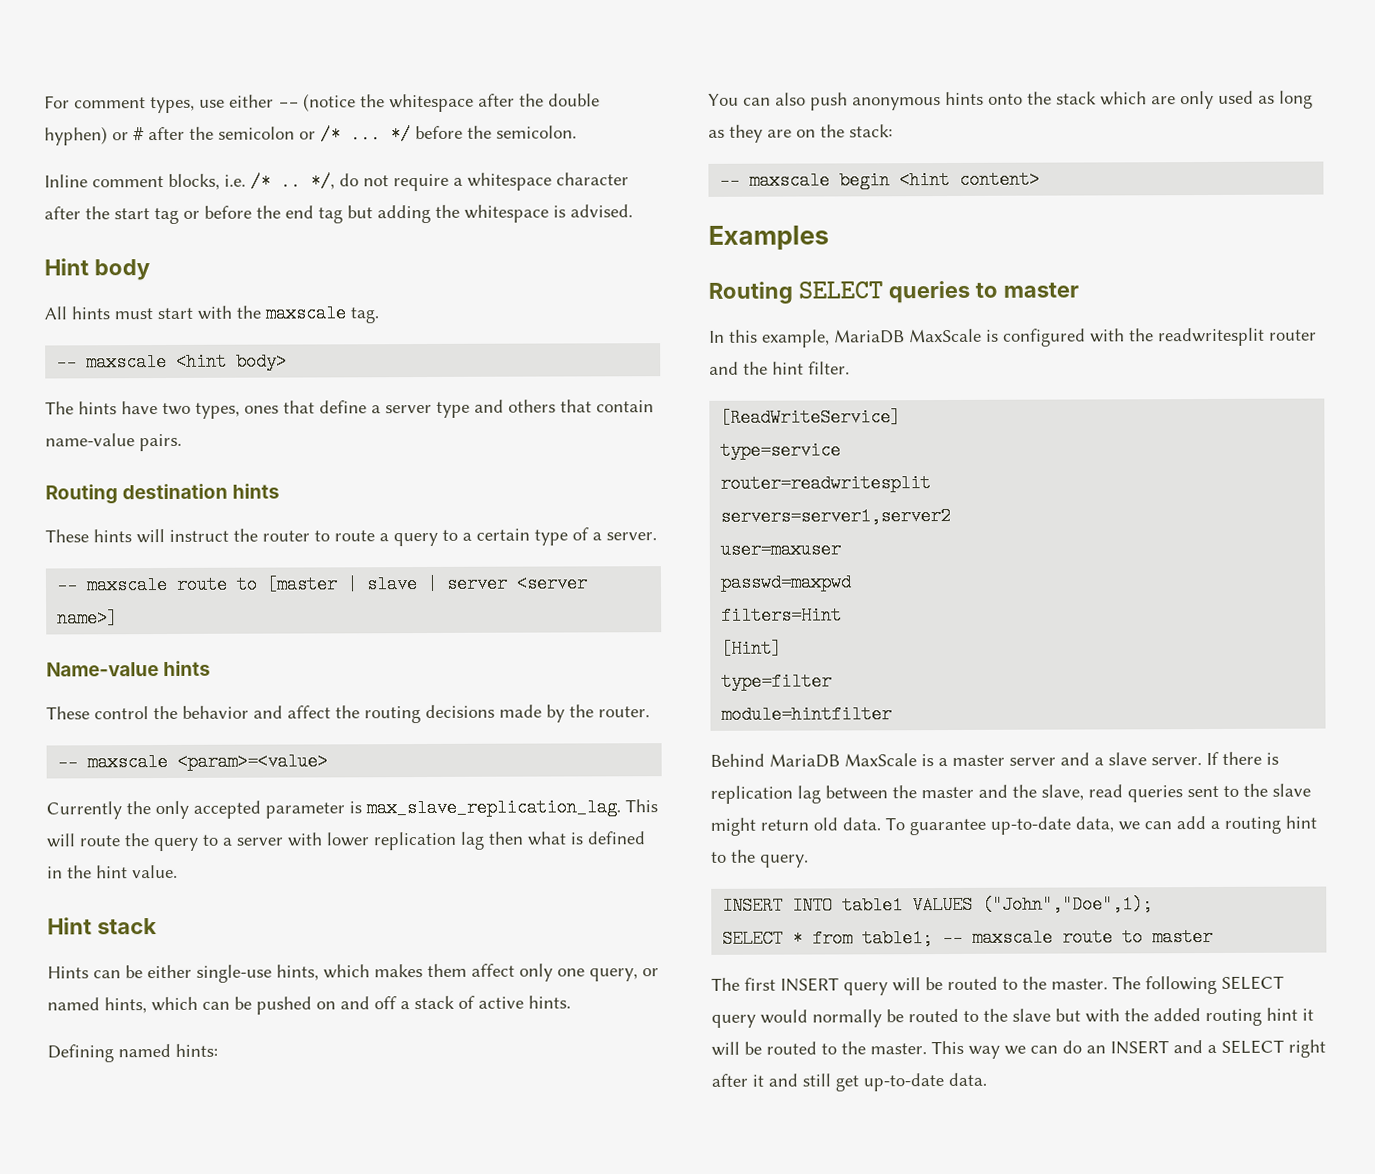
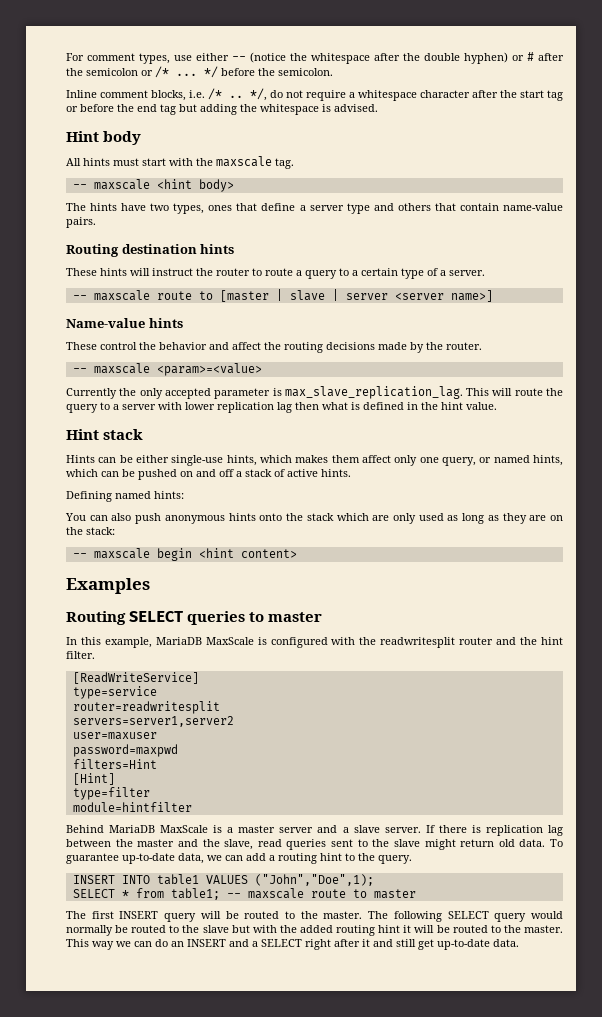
- passwd=maxpwd
+ password=maxpwd

